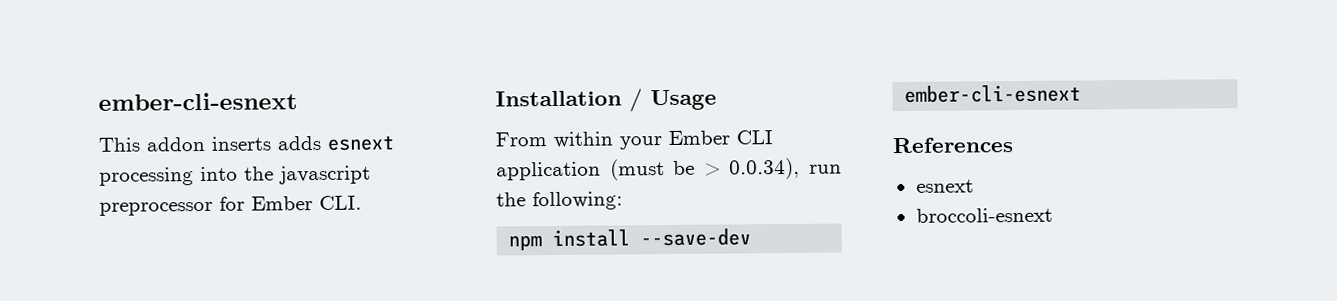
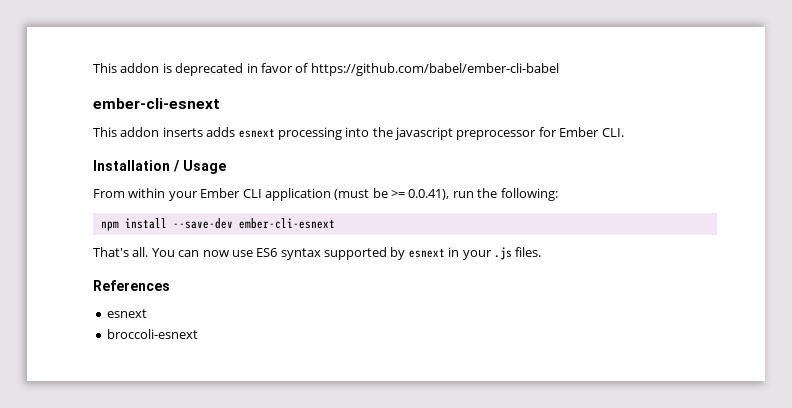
+ This addon is deprecated in favor of https://github.com/babel/ember-cli-babel
- From within your Ember CLI application (must be > 0.0.34), run the following:
+ From within your Ember CLI application (must be >= 0.0.41), run the following:
+ That's all. You can now use ES6 syntax supported by esnext in your .js files.

